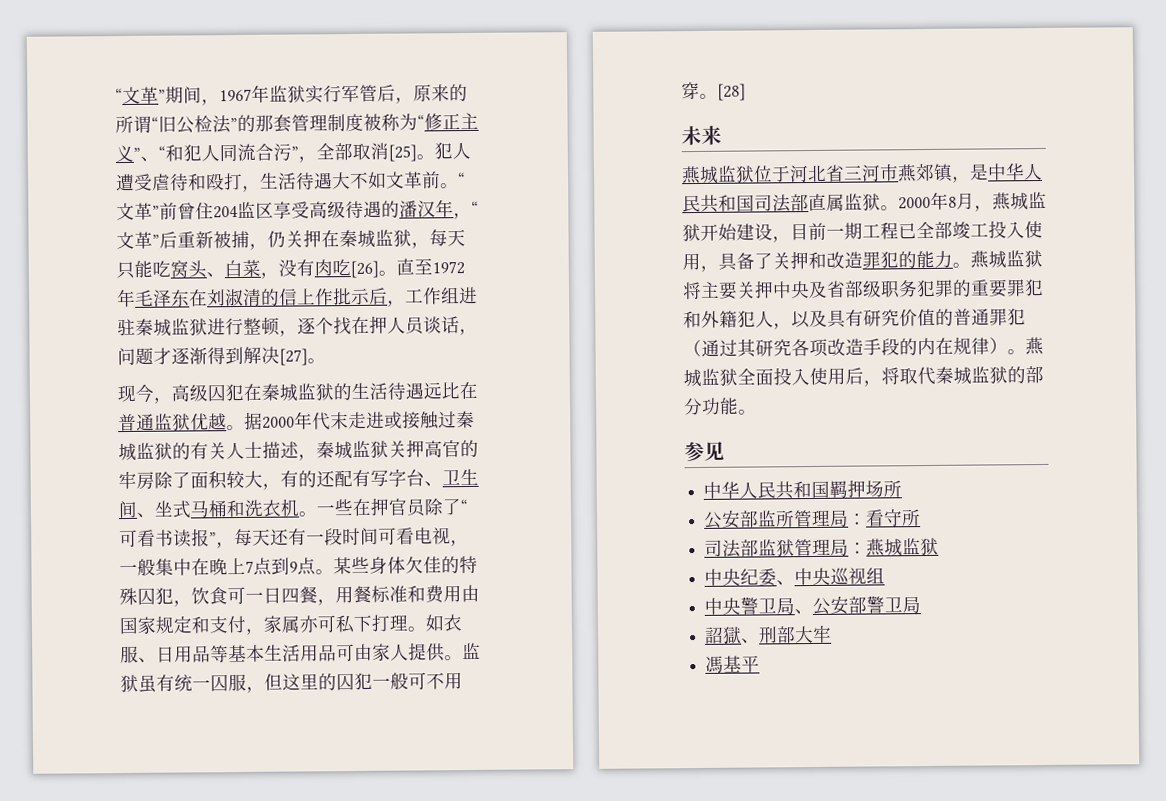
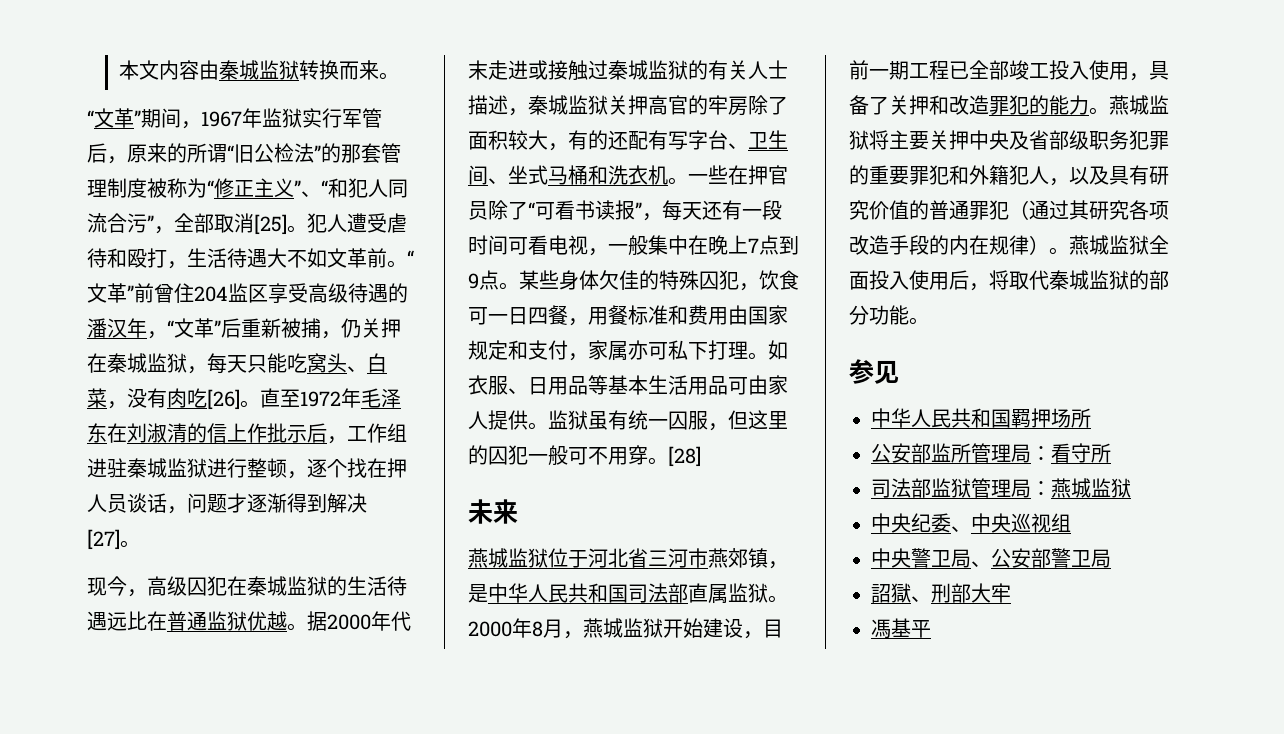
+ 本文内容由秦城监狱转换而来。

